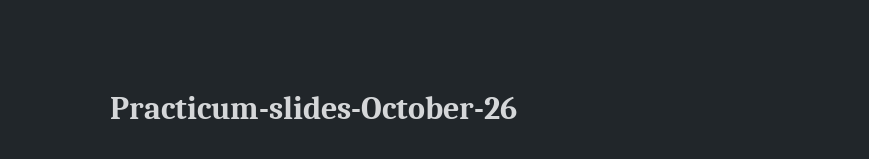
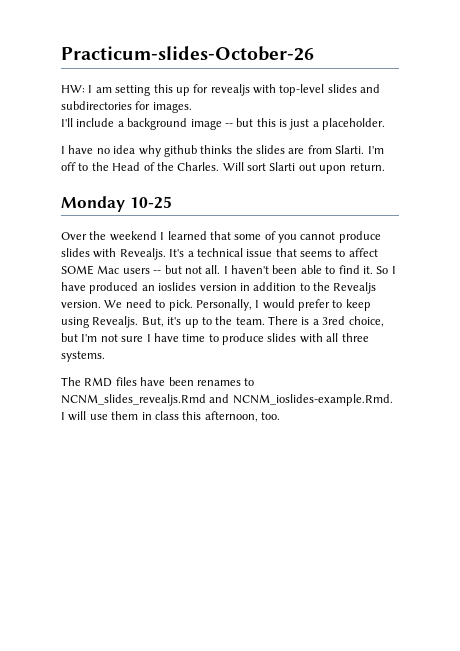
+ HW: I am setting this up for revealjs with top-level slides and subdirectories for images.
+ I'll include a background image -- but this is just a placeholder.
+ I have no idea why github thinks the slides are from Slarti. I'm off to the Head of the Charles. Will sort Slarti out upon return.
+ Monday 10-25
+ Over the weekend I learned that some of you cannot produce slides with Revealjs. It's a technical issue that seems to affect SOME Mac users -- but not all. I haven't been able to find it. So I have produced an ioslides version in addition to the Revealjs version. We need to pick. Personally, I would prefer to keep using Revealjs. But, it's up to the team. There is a 3red choice, but I'm not sure I have time to produce slides with all three systems.
+ The RMD files have been renames to NCNM_slides_revealjs.Rmd and NCNM_ioslides-example.Rmd. I will use them in class this afternoon, too.

